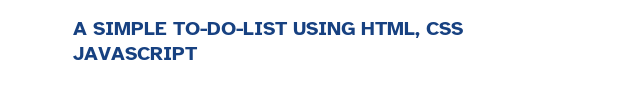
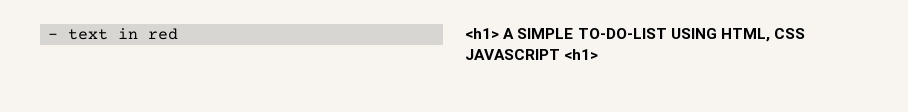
- A SIMPLE TO-DO-LIST USING HTML, CSS JAVASCRIPT
+ - text in red
+ <h1> A SIMPLE TO-DO-LIST USING HTML, CSS JAVASCRIPT <h1>

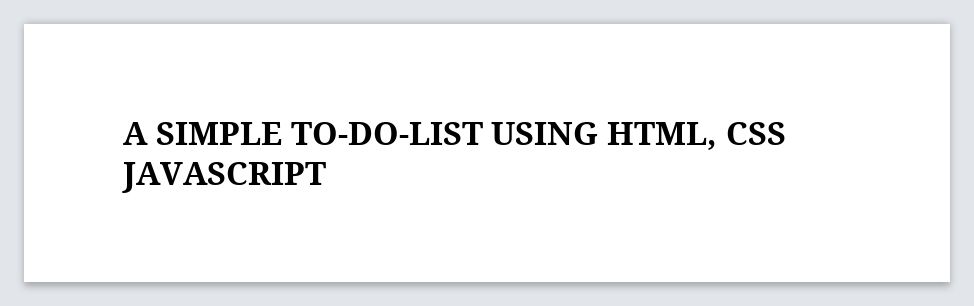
- - text in red
- <h1> A SIMPLE TO-DO-LIST USING HTML, CSS JAVASCRIPT <h1>
+ A SIMPLE TO-DO-LIST USING HTML, CSS JAVASCRIPT

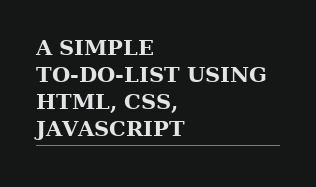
- A SIMPLE TO-DO-LIST USING HTML, CSS JAVASCRIPT
+ A SIMPLE TO-DO-LIST USING HTML, CSS, JAVASCRIPT

